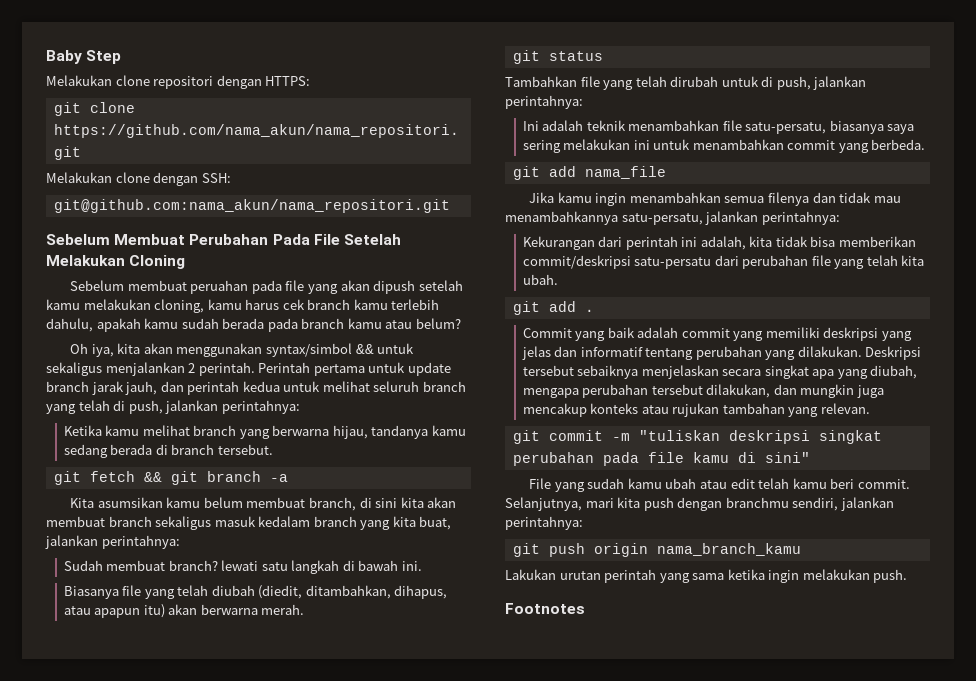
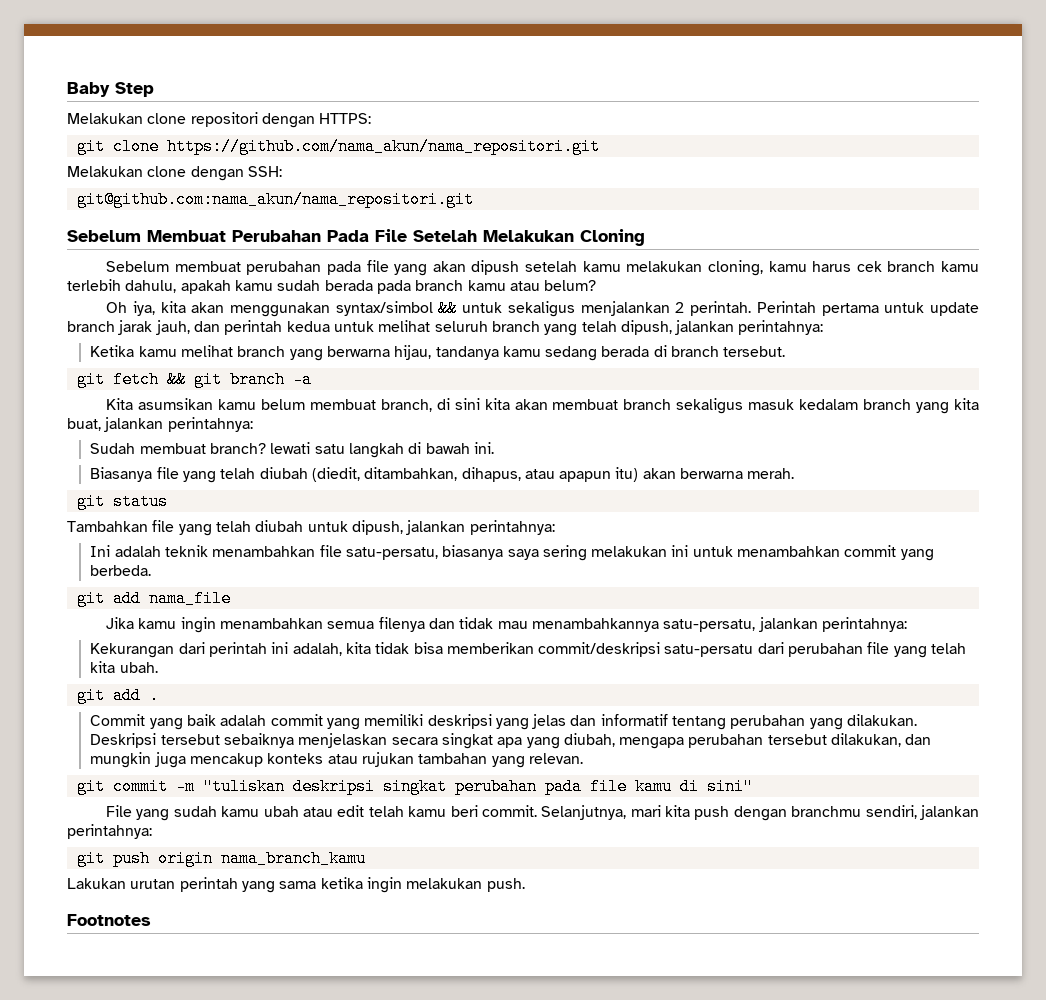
- Sebelum membuat peruahan pada file yang akan dipush setelah kamu melakukan cloning, kamu harus cek branch kamu terlebih dahulu, apakah kamu sudah berada pada branch kamu atau belum?
+ Sebelum membuat perubahan pada file yang akan dipush setelah kamu melakukan cloning, kamu harus cek branch kamu terlebih dahulu, apakah kamu sudah berada pada branch kamu atau belum?
- Perintah pertama untuk update branch jarak jauh, dan perintah kedua untuk melihat seluruh branch yang telah di push, jalankan perintahnya:
+ Perintah pertama untuk update branch jarak jauh, dan perintah kedua untuk melihat seluruh branch yang telah dipush, jalankan perintahnya:
- Tambahkan file yang telah dirubah untuk di push, jalankan perintahnya:
+ Tambahkan file yang telah diubah untuk dipush, jalankan perintahnya:

